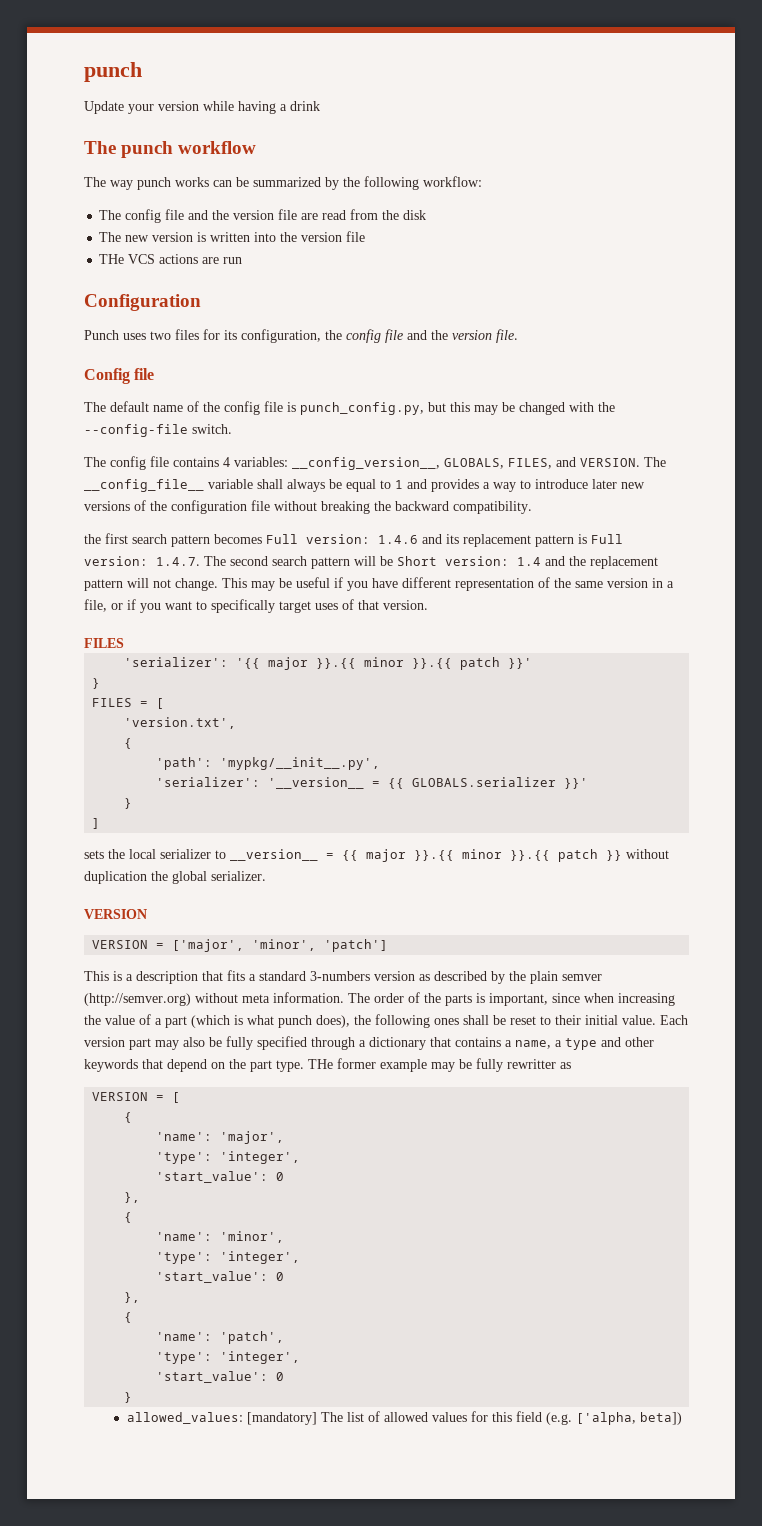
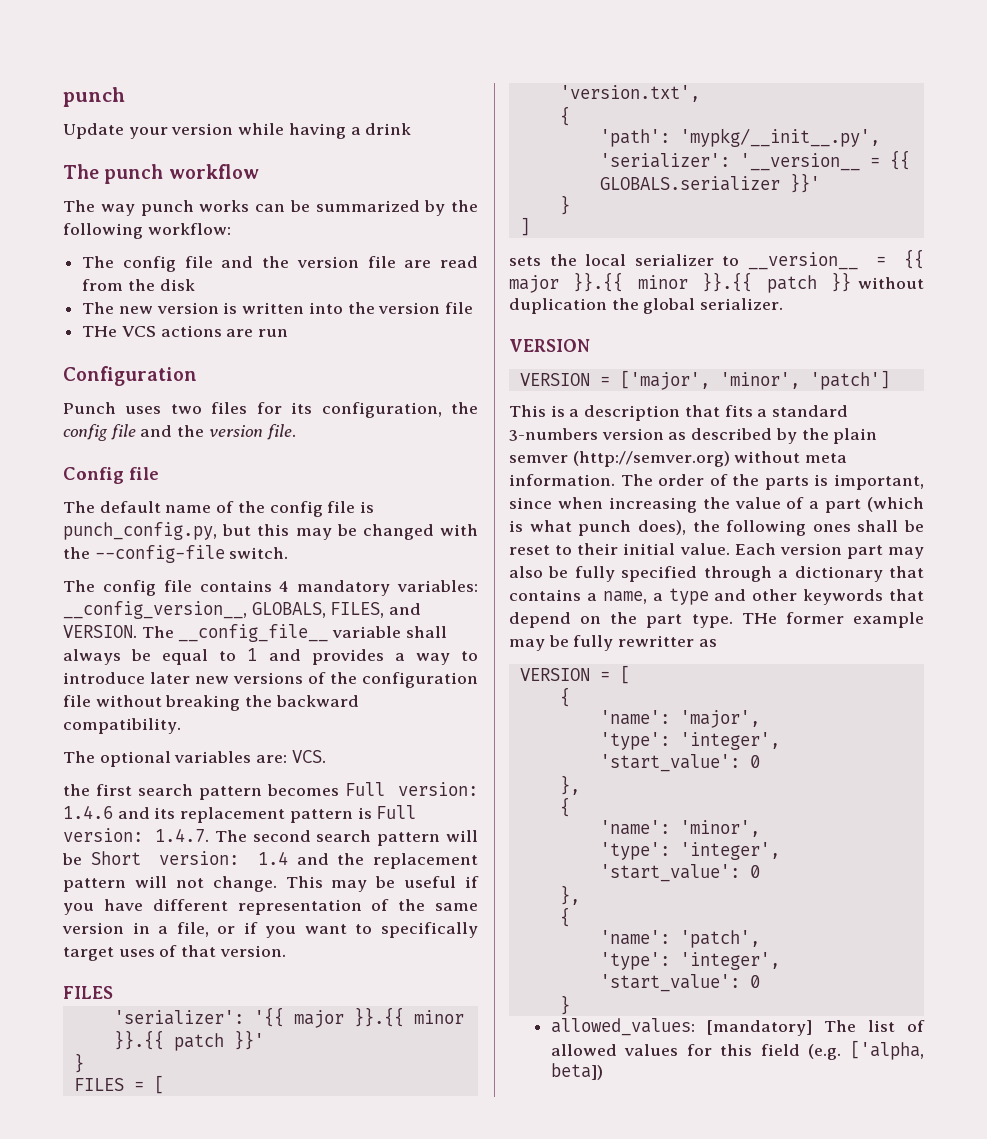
- The config file contains 4 variables: __config_version__, GLOBALS, FILES, and VERSION.
+ The config file contains 4 mandatory variables: __config_version__, GLOBALS, FILES, and VERSION.
+ The optional variables are: VCS.

